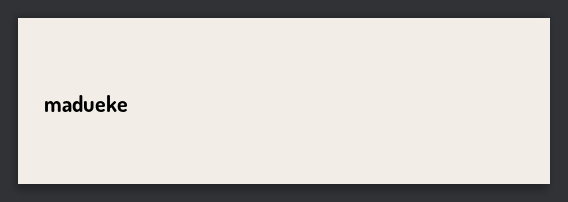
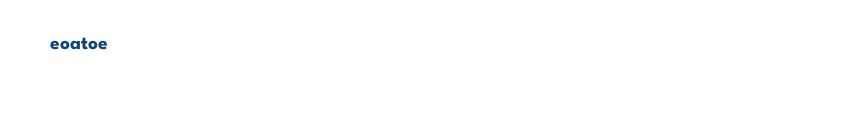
- madueke
+ eoatoe

